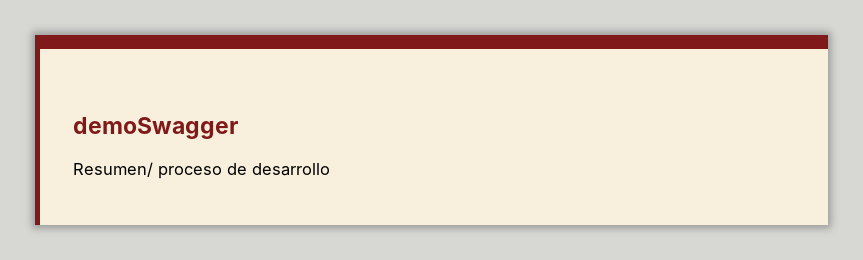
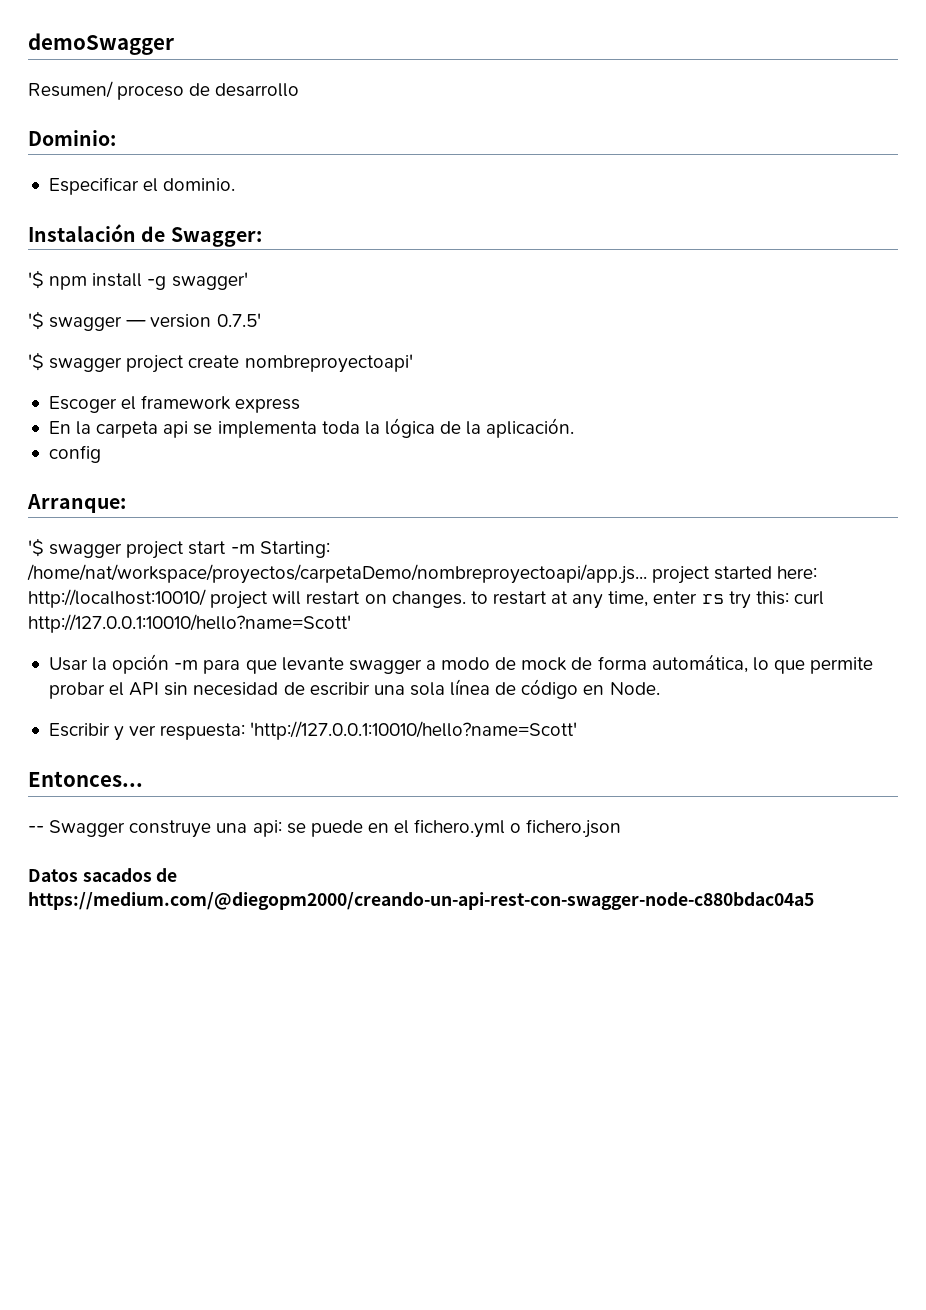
+ Dominio:
+ Especificar el dominio.
+ Instalación de Swagger:
+ '$ npm install -g swagger'
+ '$ swagger — version 0.7.5'
+ '$ swagger project create nombreproyectoapi'
+ Escoger el framework express
+ En la carpeta api se implementa toda la lógica de la aplicación.
+ config
+ Arranque:
+ '$ swagger project start -m Starting: /home/nat/workspace/proyectos/carpetaDemo/nombreproyectoapi/app.js... project started here: http://localhost:10010/ project will restart on changes. to restart at any time, enter rs try this: curl http://127.0.0.1:10010/hello?name=Scott'
+ Usar la opción -m para que levante swagger a modo de mock de forma automática, lo que permite probar el API sin necesidad de escribir una sola línea de código en Node.
+ Escribir y ver respuesta: 'http://127.0.0.1:10010/hello?name=Scott'
+ Entonces...
+ -- Swagger construye una api: se puede en el fichero.yml o fichero.json
+ Datos sacados de https://medium.com/@diegopm2000/creando-un-api-rest-con-swagger-node-c880bdac04a5

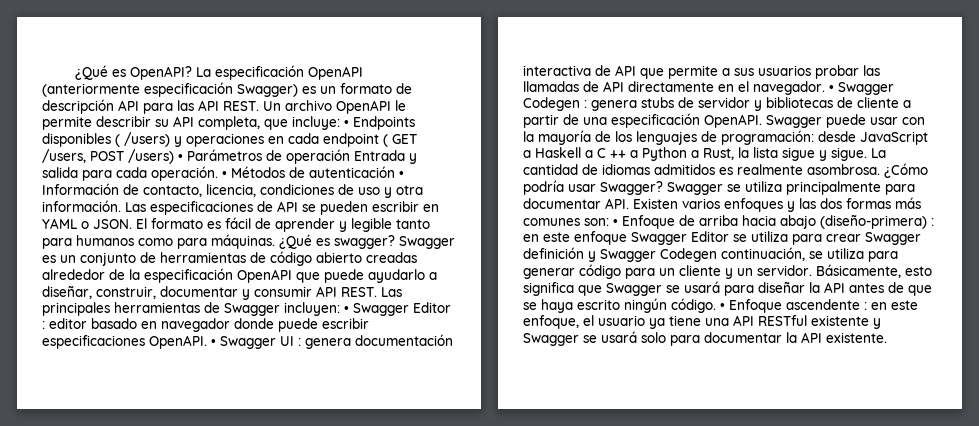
- demoSwagger
- Resumen/ proceso de desarrollo
- Dominio:
- Especificar el dominio.
- Instalación de Swagger:
- '$ npm install -g swagger'
- '$ swagger — version 0.7.5'
- '$ swagger project create nombreproyectoapi'
- Escoger el framework express
- En la carpeta api se implementa toda la lógica de la aplicación.
- config
- Arranque:
- '$ swagger project start -m Starting: /home/nat/workspace/proyectos/carpetaDemo/nombreproyectoapi/app.js... project started here: http://localhost:10010/ project will restart on changes. to restart at any time, enter rs try this: curl http://127.0.0.1:10010/hello?name=Scott'
- Usar la opción -m para que levante swagger a modo de mock de forma automática, lo que permite probar el API sin necesidad de escribir una sola línea de código en Node.
- Escribir y ver respuesta: 'http://127.0.0.1:10010/hello?name=Scott'
- Entonces...
- -- Swagger construye una api: se puede en el fichero.yml o fichero.json
- Datos sacados de https://medium.com/@diegopm2000/creando-un-api-rest-con-swagger-node-c880bdac04a5
+ ¿Qué es OpenAPI? La especificación OpenAPI (anteriormente especificación Swagger) es un formato de descripción API para las API REST. Un archivo OpenAPI le permite describir su API completa, que incluye: • Endpoints disponibles ( /users) y operaciones en cada endpoint ( GET /users, POST /users) • Parámetros de operación Entrada y salida para cada operación. • Métodos de autenticación • Información de contacto, licencia, condiciones de uso y otra información. Las especificaciones de API se pueden escribir en YAML o JSON. El formato es fácil de aprender y legible tanto para humanos como para máquinas. ¿Qué es swagger? Swagger es un conjunto de herramientas de código abierto creadas alrededor de la especificación OpenAPI que puede ayudarlo a diseñar, construir, documentar y consumir API REST. Las principales herramientas de Swagger incluyen: • Swagger Editor : editor basado en navegador donde puede escribir especificaciones OpenAPI. • Swagger UI : genera documentación interactiva de API que permite a sus usuarios probar las llamadas de API directamente en el navegador. • Swagger Codegen : genera stubs de servidor y bibliotecas de cliente a partir de una especificación OpenAPI. Swagger puede usar con la mayoría de los lenguajes de programación: desde JavaScript a Haskell a C ++ a Python a Rust, la lista sigue y sigue. La cantidad de idiomas admitidos es realmente asombrosa. ¿Cómo podría usar Swagger? Swagger se utiliza principalmente para documentar API. Existen varios enfoques y las dos formas más comunes son: • Enfoque de arriba hacia abajo (diseño-primera) : en este enfoque Swagger Editor se utiliza para crear Swagger definición y Swagger Codegen continuación, se utiliza para generar código para un cliente y un servidor. Básicamente, esto significa que Swagger se usará para diseñar la API antes de que se haya escrito ningún código. • Enfoque ascendente : en este enfoque, el usuario ya tiene una API RESTful existente y Swagger se usará solo para documentar la API existente.

